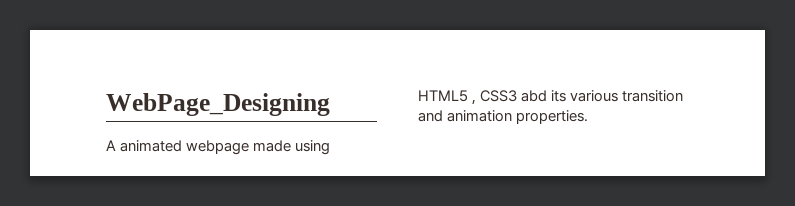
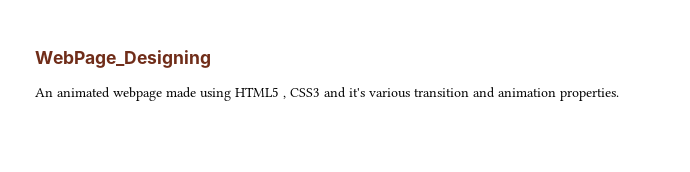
- A animated webpage made using HTML5 , CSS3 abd its various transition and animation properties.
+ An animated webpage made using HTML5 , CSS3 and it's various transition and animation properties.

